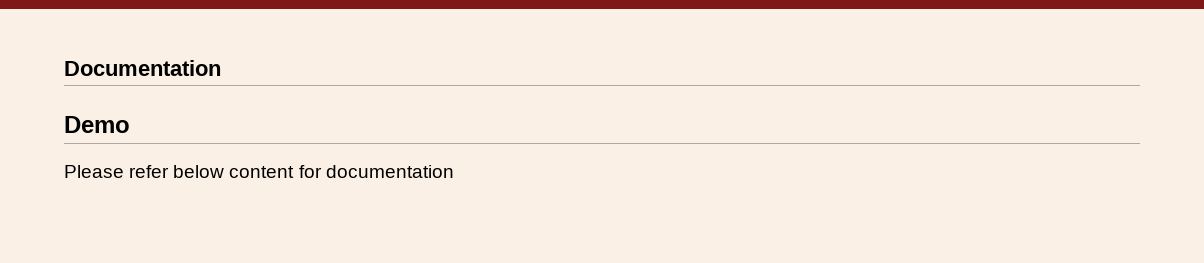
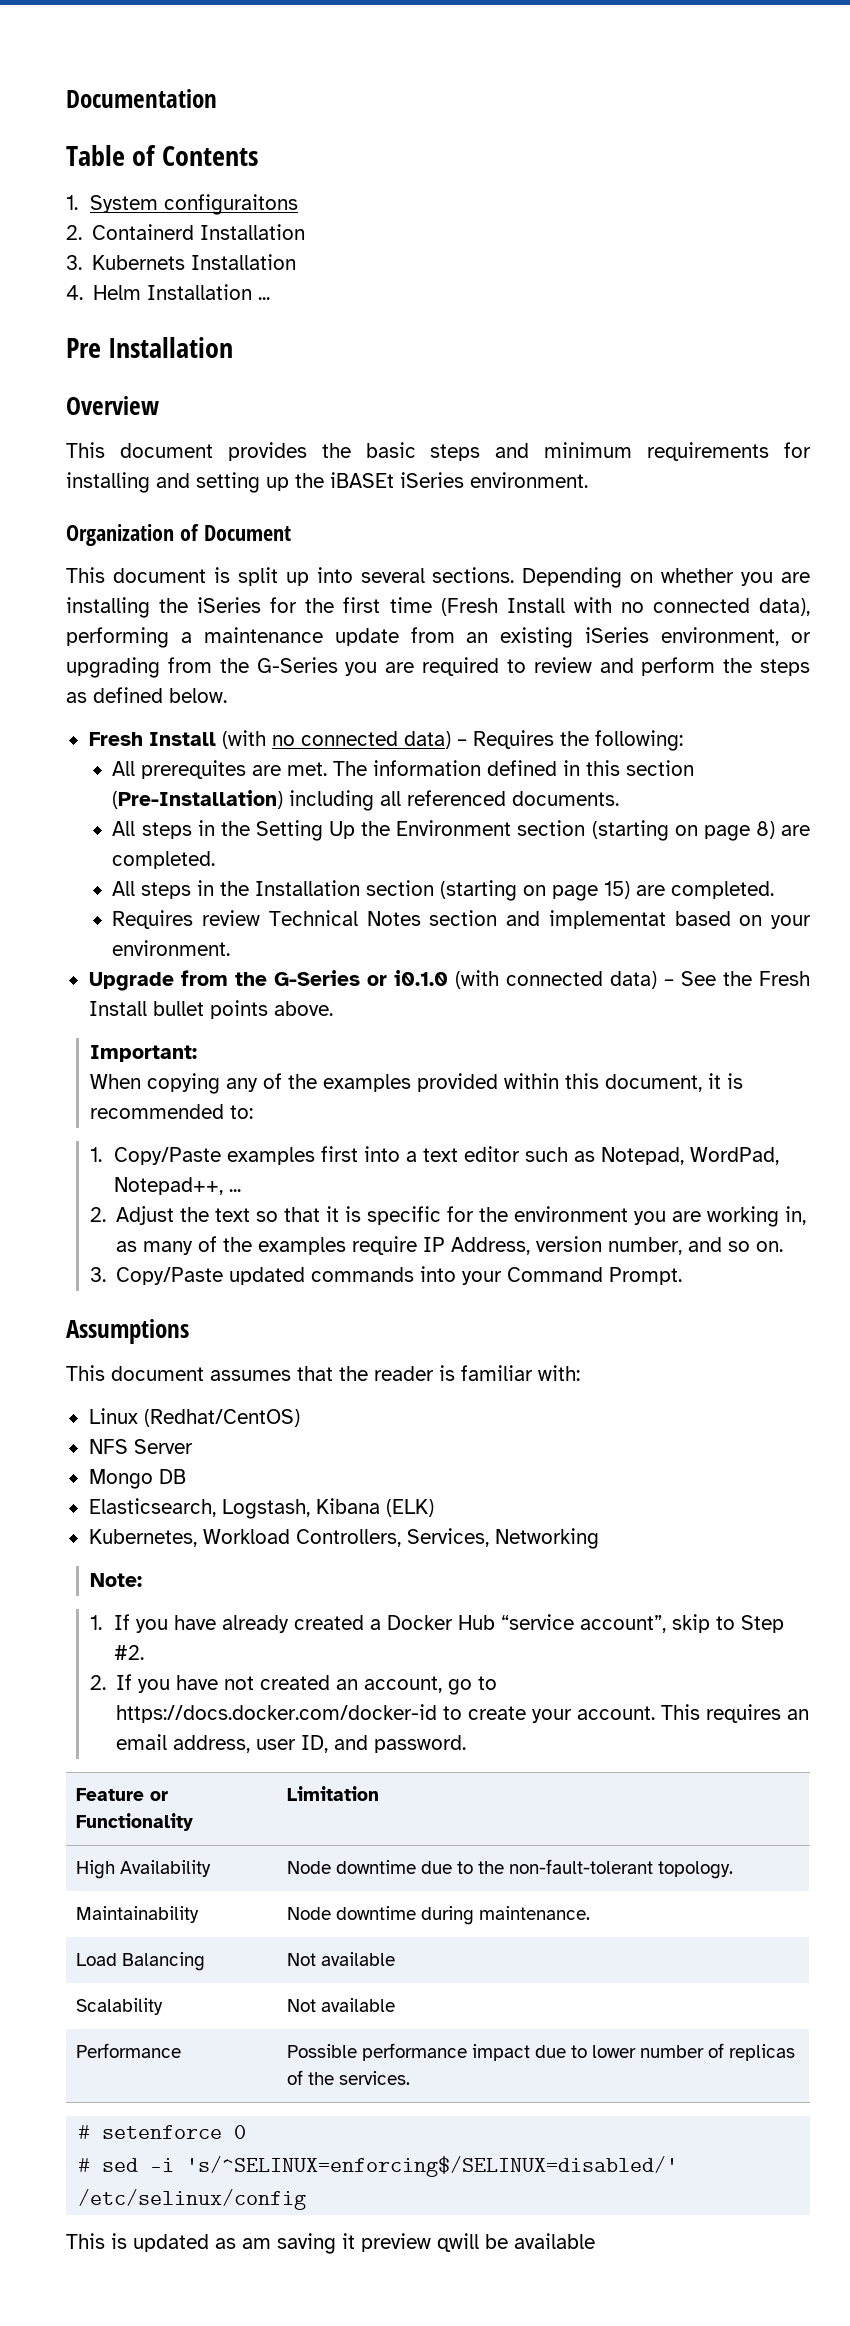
- Demo
- Please refer below content for documentation
+ Table of Contents
+ 1. System configuraitons
+ 2. Containerd Installation
+ 3. Kubernets Installation
+ 4. Helm Installation ...
+ Pre Installation
+ Overview
+ This document provides the basic steps and minimum requirements for installing and setting up the iBASEt iSeries environment.
+ Organization of Document
+ This document is split up into several sections. Depending on whether you are installing the iSeries for the first time (Fresh Install with no connected data), performing a maintenance update from an existing iSeries environment, or upgrading from the G-Series you are required to review and perform the steps as defined below.
+ Fresh Install (with no connected data) – Requires the following:
+ All prerequites are met. The information defined in this section (Pre-Installation) including all referenced documents.
+ All steps in the Setting Up the Environment section (starting on page 8) are completed.
+ All steps in the Installation section (starting on page 15) are completed.
+ Requires review Technical Notes section and implementat based on your environment.
+ Upgrade from the G-Series or i0.1.0 (with connected data) – See the Fresh Install bullet points above.
+ Important:
+ When copying any of the examples provided within this document, it is recommended to:
+ 1. Copy/Paste examples first into a text editor such as Notepad, WordPad, Notepad++, ...
+ 2. Adjust the text so that it is specific for the environment you are working in, as many of the examples require IP Address, version number, and so on.
+ 3. Copy/Paste updated commands into your Command Prompt.
+ Assumptions
+ This document assumes that the reader is familiar with:
+ Linux (Redhat/CentOS)
+ NFS Server
+ Mongo DB
+ Elasticsearch, Logstash, Kibana (ELK)
+ Kubernetes, Workload Controllers, Services, Networking
+ Note:
+ 1. If you have already created a Docker Hub “service account”, skip to Step #2.
+ 2. If you have not created an account, go to https://docs.docker.com/docker-id to create your account. This requires an email address, user ID, and password.
+ Feature or Functionality | Limitation
+ High Availability | Node downtime due to the non-fault-tolerant topology.
+ Maintainability | Node downtime during maintenance.
+ Load Balancing | Not available
+ Scalability | Not available
+ Performance | Possible performance impact due to lower number of replicas of the services.
+ # setenforce 0
+ # sed -i 's/^SELINUX=enforcing$/SELINUX=disabled/' /etc/selinux/config
+ This is updated as am saving it preview qwill be available

